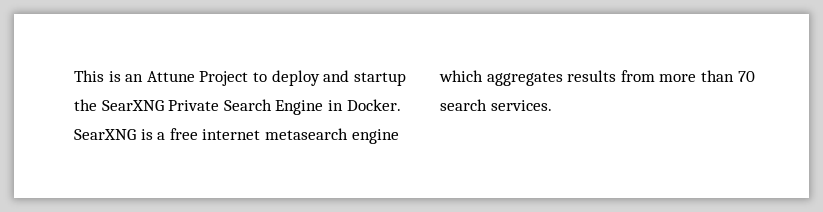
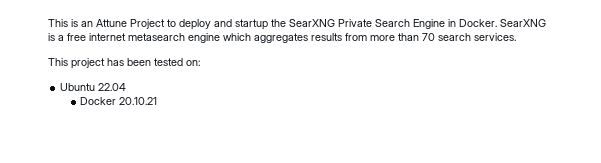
+ This project has been tested on:
+ Ubuntu 22.04
+ Docker 20.10.21

